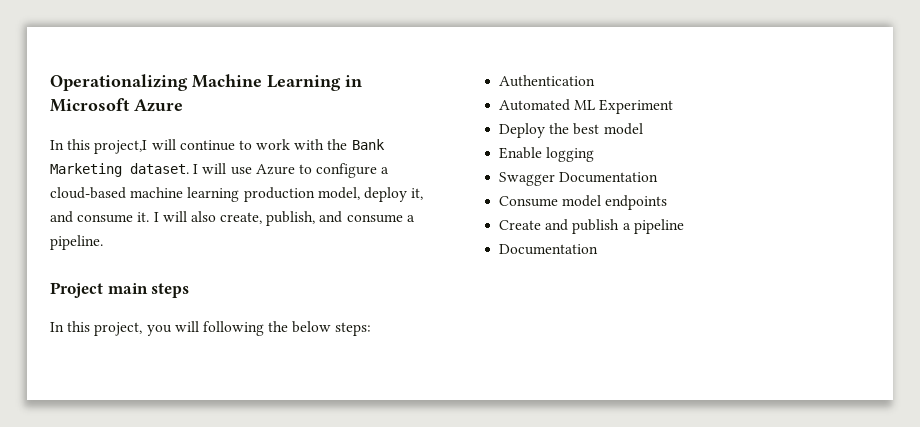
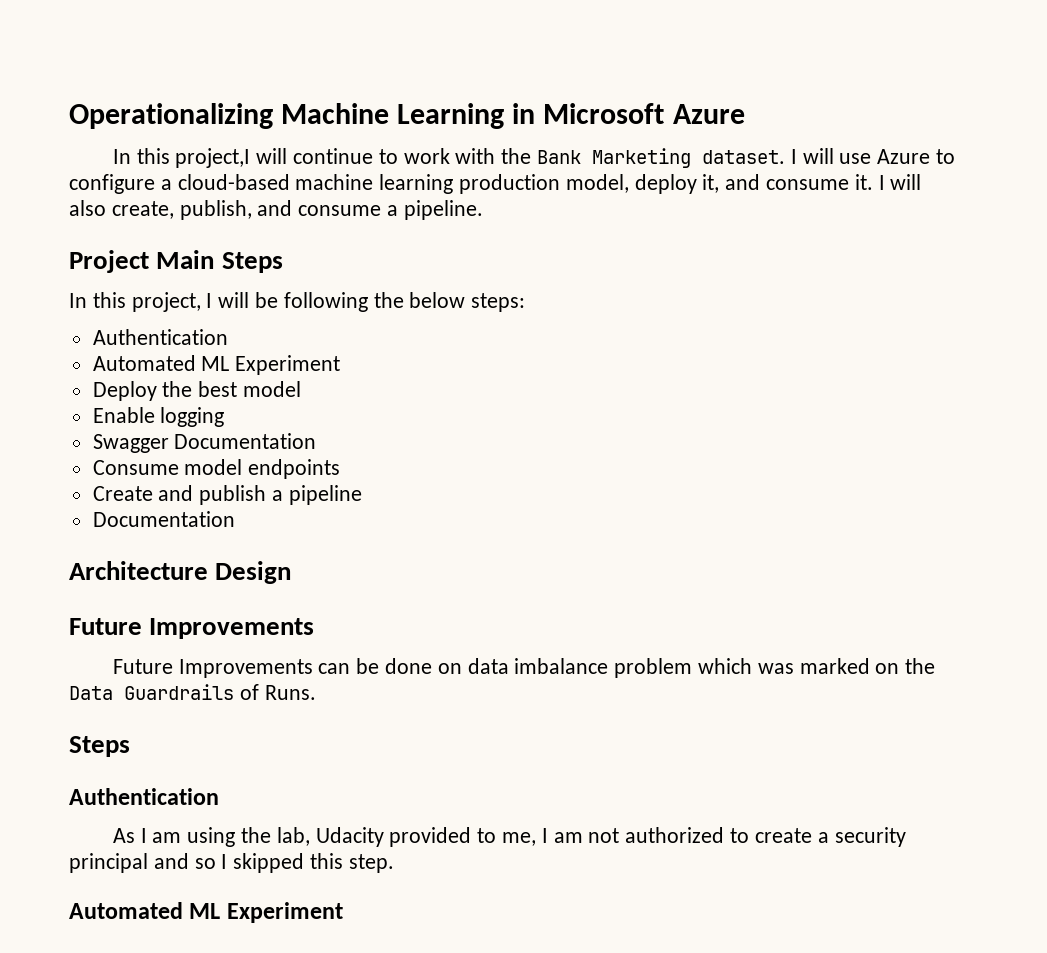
- Project main steps
+ Project Main Steps
- In this project, you will following the below steps:
+ In this project, I will be following the below steps:
+ Architecture Design
+ Future Improvements
+ Future Improvements can be done on data imbalance problem which was marked on the Data Guardrails of Runs.
+ Steps
+ Authentication
+ As I am using the lab, Udacity provided to me, I am not authorized to create a security principal and so I skipped this step.
+ Automated ML Experiment

